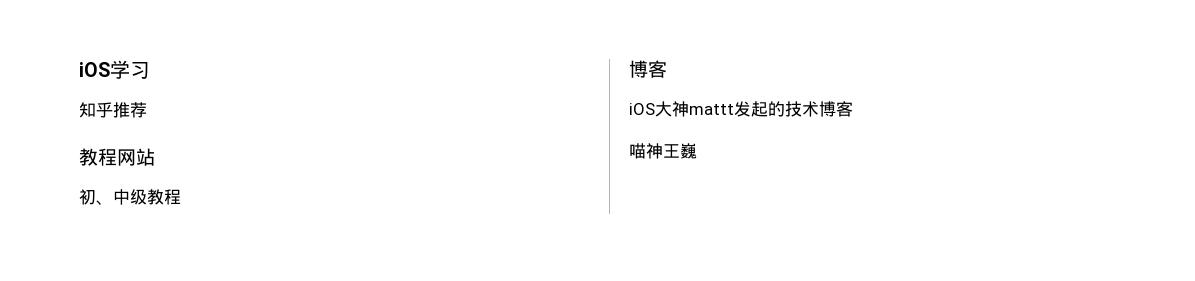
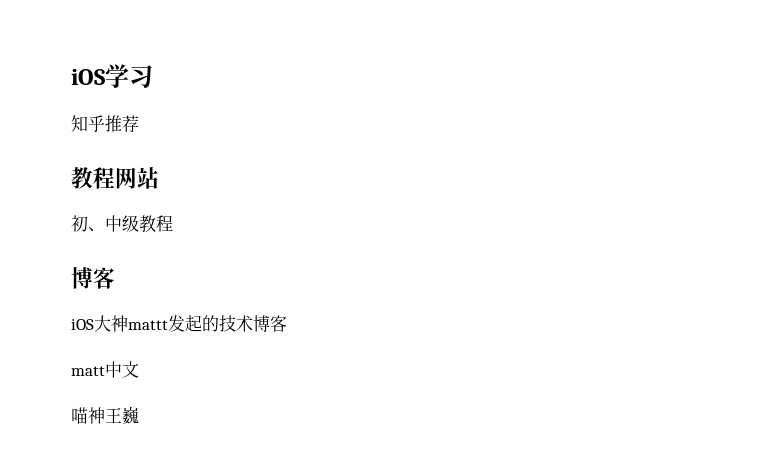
+ matt中文

